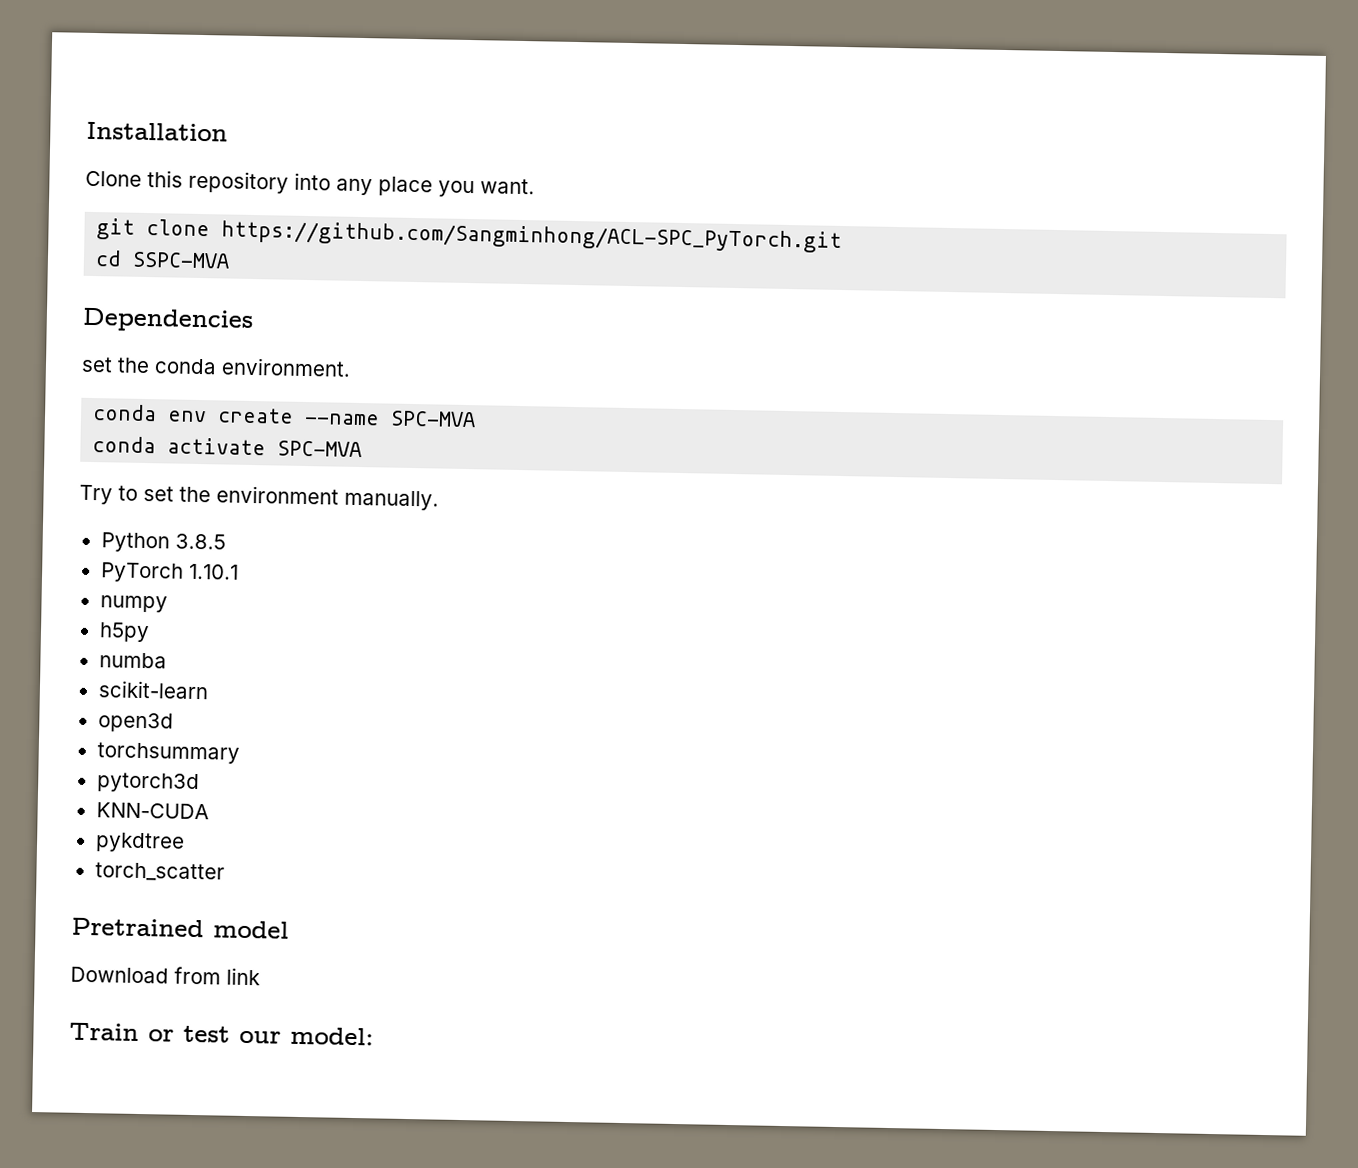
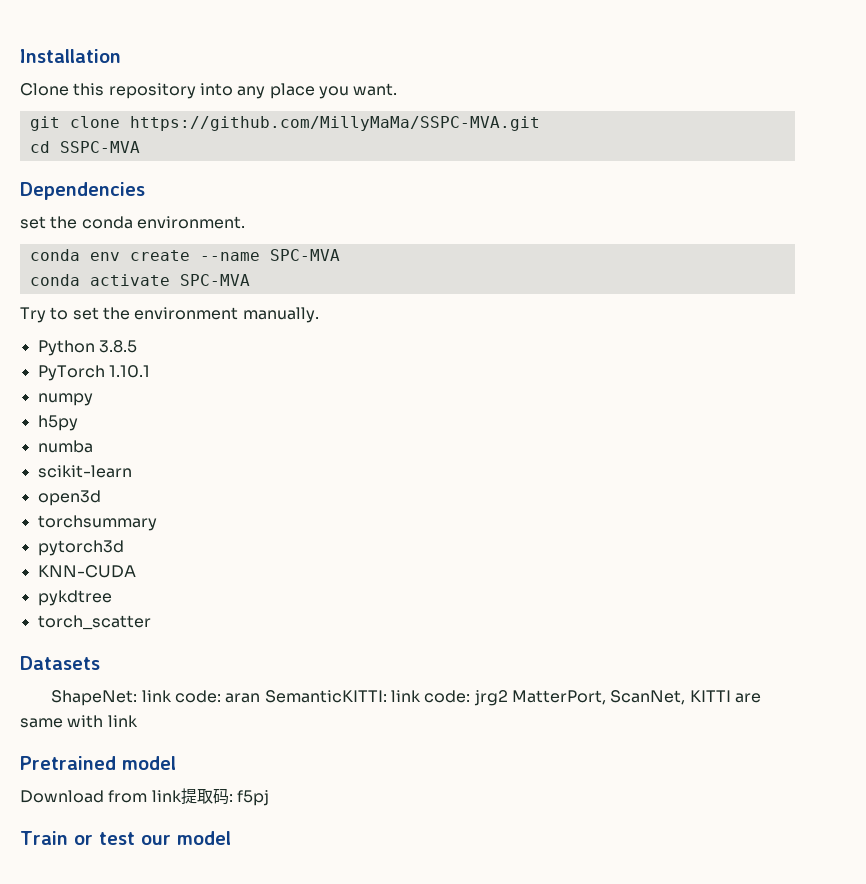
- git clone https://github.com/Sangminhong/ACL-SPC_PyTorch.git
+ git clone https://github.com/MillyMaMa/SSPC-MVA.git
+ Datasets
+ ShapeNet: link code: aran SemanticKITTI: link code: jrg2 MatterPort, ScanNet, KITTI are same with link
- Download from link
+ Download from link提取码: f5pj
- Train or test our model:
+ Train or test our model

